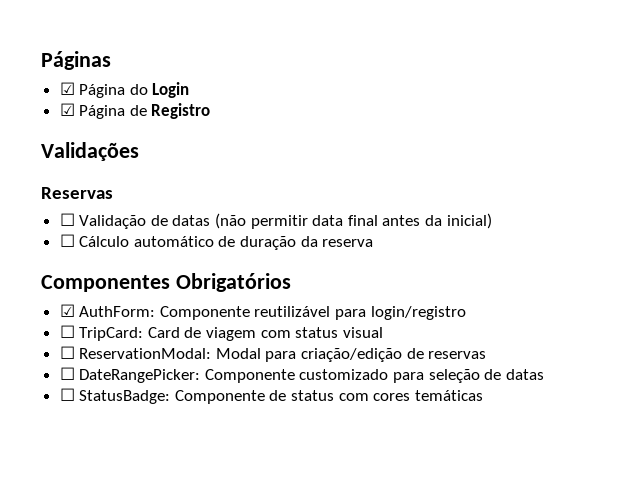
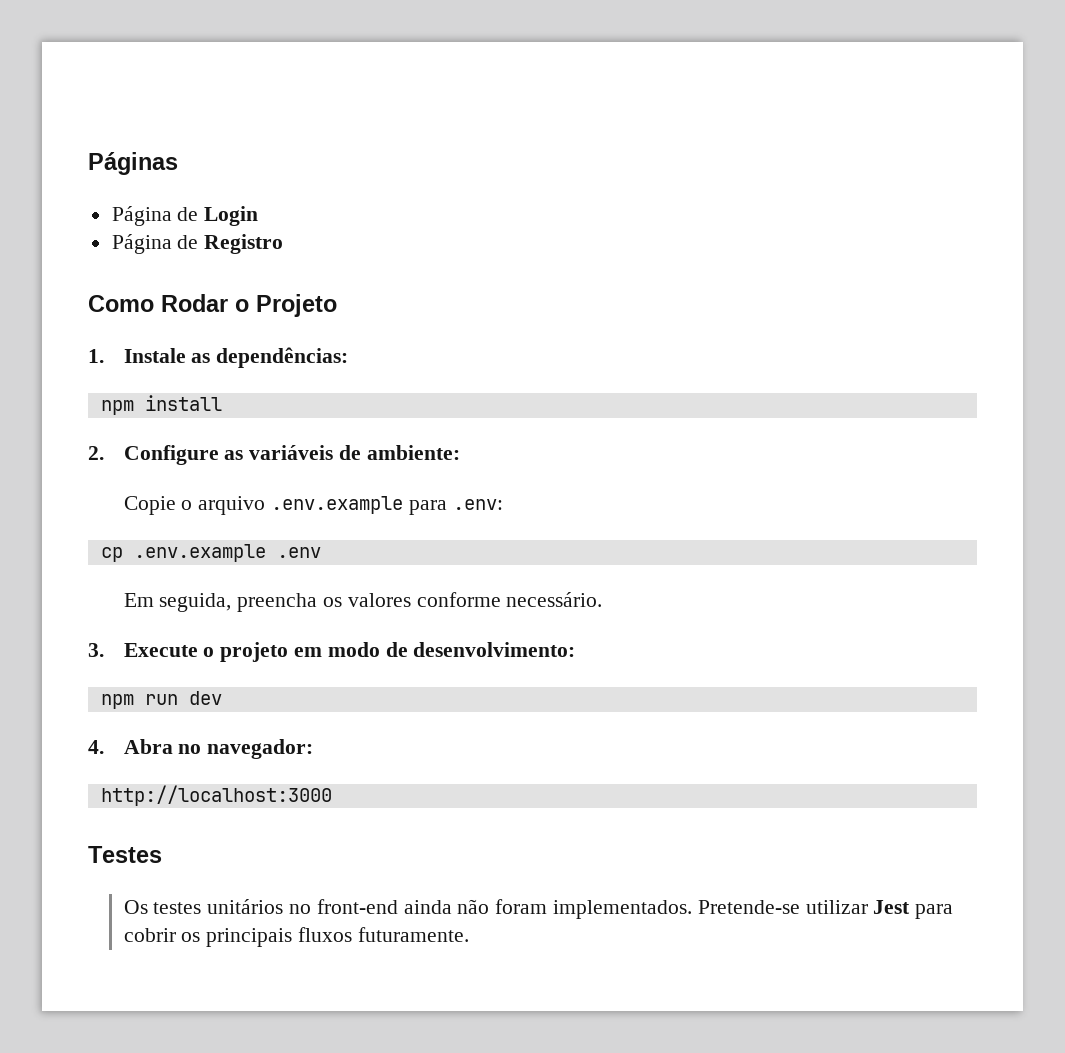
- ☑ Página do Login
+ Página de Login
- ☑ Página de Registro
+ Página de Registro
- Validações
- Reservas
- ☐ Validação de datas (não permitir data final antes da inicial)
- ☐ Cálculo automático de duração da reserva
- Componentes Obrigatórios
- ☑ AuthForm: Componente reutilizável para login/registro
- ☐ TripCard: Card de viagem com status visual
- ☐ ReservationModal: Modal para criação/edição de reservas
- ☐ DateRangePicker: Componente customizado para seleção de datas
- ☐ StatusBadge: Componente de status com cores temáticas
+ Como Rodar o Projeto
+ 1. Instale as dependências:
+ npm install
+ 2. Configure as variáveis de ambiente:
+ Copie o arquivo .env.example para .env:
+ cp .env.example .env
+ Em seguida, preencha os valores conforme necessário.
+ 3. Execute o projeto em modo de desenvolvimento:
+ npm run dev
+ 4. Abra no navegador:
+ http://localhost:3000
+ Testes
+ Os testes unitários no front-end ainda não foram implementados. Pretende-se utilizar Jest para cobrir os principais fluxos futuramente.

